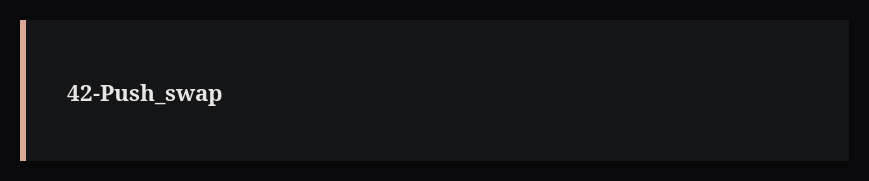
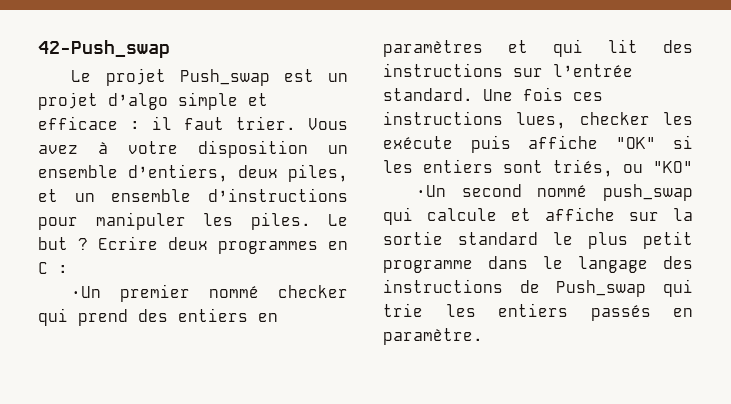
+ Le projet Push_swap est un projet d’algo simple et efficace : il faut trier. Vous avez à votre disposition un ensemble d’entiers, deux piles, et un ensemble d’instructions pour manipuler les piles. Le but ? Ecrire deux programmes en C :
+ •Un premier nommé checker qui prend des entiers en paramètres et qui lit des instructions sur l’entrée standard. Une fois ces instructions lues, checker les exécute puis affiche "OK" si les entiers sont triés, ou "KO"
+ •Un second nommé push_swap qui calcule et affiche sur la sortie standard le plus petit programme dans le langage des instructions de Push_swap qui trie les entiers passés en paramètre.

